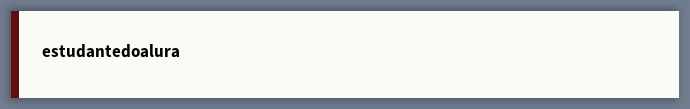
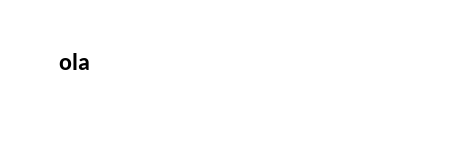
- estudantedoalura
+ ola

